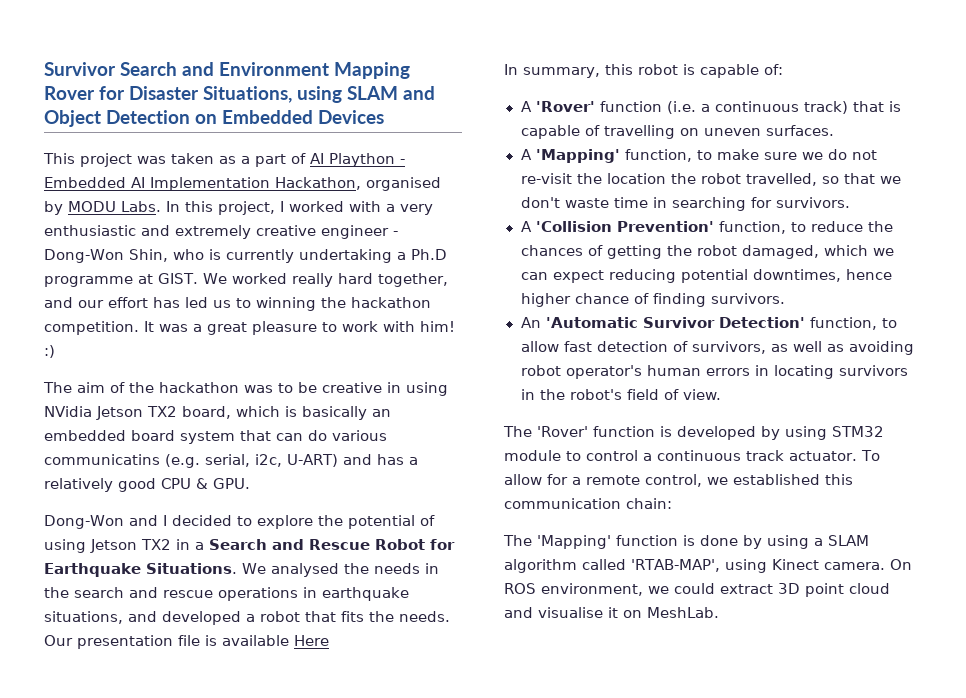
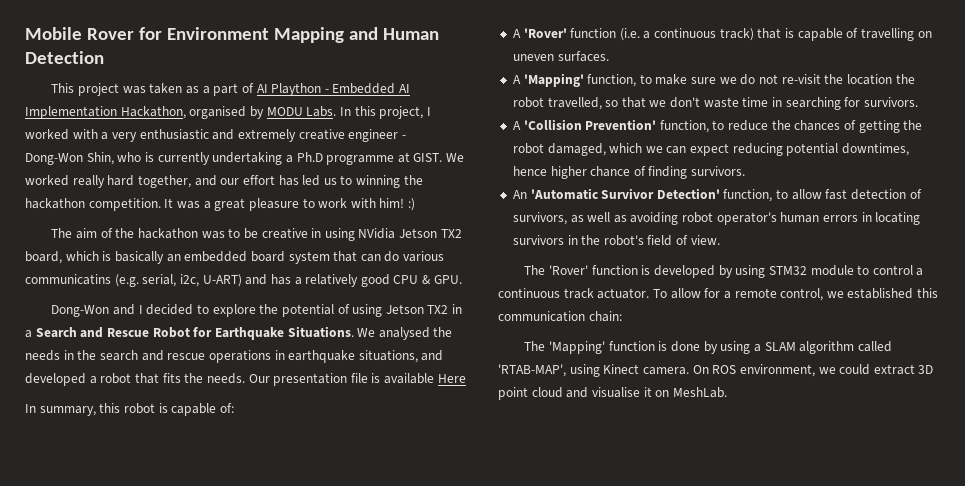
- Survivor Search and Environment Mapping Rover for Disaster Situations, using SLAM and Object Detection on Embedded Devices
+ Mobile Rover for Environment Mapping and Human Detection

